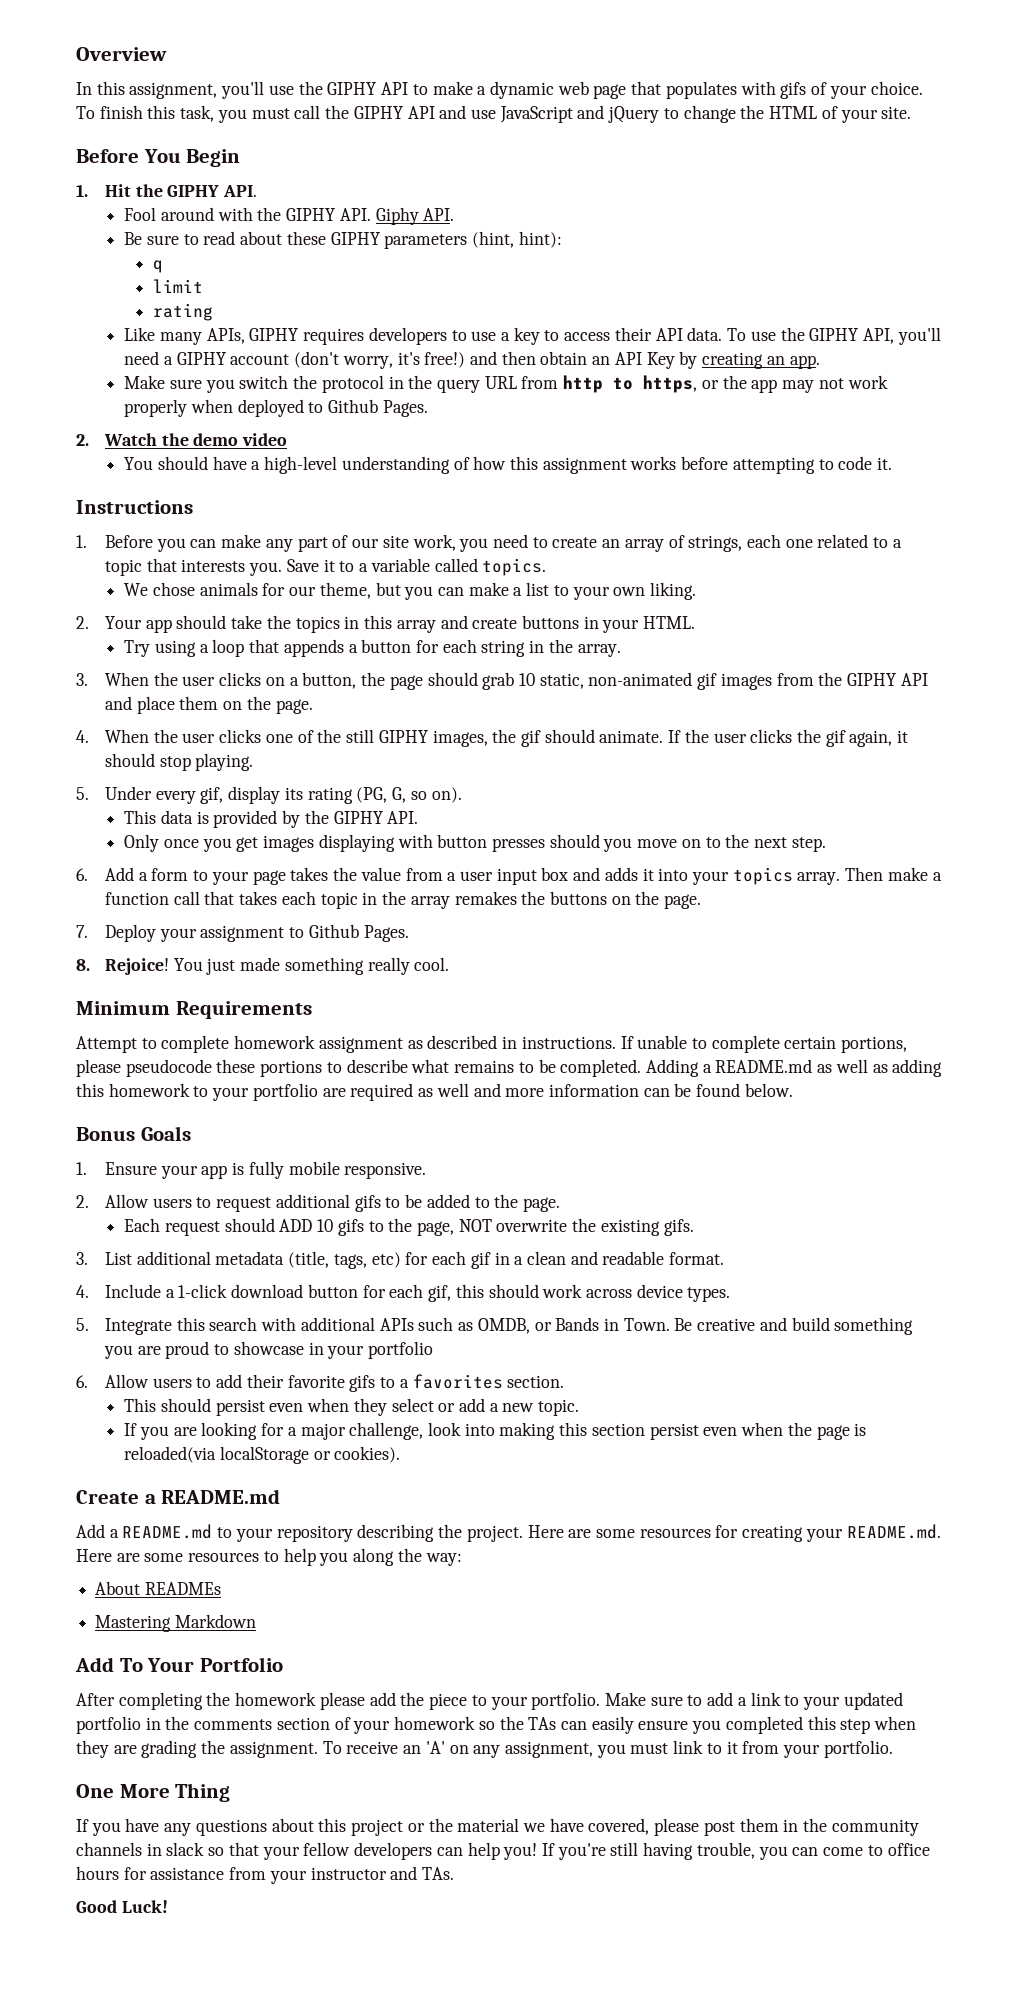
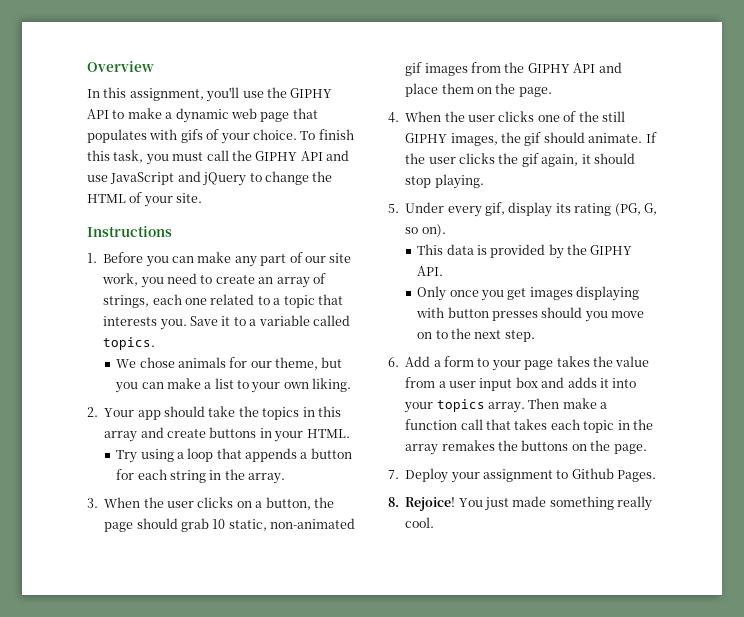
- Before You Begin
- 1. Hit the GIPHY API.
- Fool around with the GIPHY API. Giphy API.
- Be sure to read about these GIPHY parameters (hint, hint):
- q
- limit
- rating
- Like many APIs, GIPHY requires developers to use a key to access their API data. To use the GIPHY API, you'll need a GIPHY account (don't worry, it's free!) and then obtain an API Key by creating an app.
- Make sure you switch the protocol in the query URL from http to https, or the app may not work properly when deployed to Github Pages.
- 2. Watch the demo video
- You should have a high-level understanding of how this assignment works before attempting to code it.
- Minimum Requirements
- Attempt to complete homework assignment as described in instructions. If unable to complete certain portions, please pseudocode these portions to describe what remains to be completed. Adding a README.md as well as adding this homework to your portfolio are required as well and more information can be found below.
- Bonus Goals
- 1. Ensure your app is fully mobile responsive.
- 2. Allow users to request additional gifs to be added to the page.
- Each request should ADD 10 gifs to the page, NOT overwrite the existing gifs.
- 3. List additional metadata (title, tags, etc) for each gif in a clean and readable format.
- 4. Include a 1-click download button for each gif, this should work across device types.
- 5. Integrate this search with additional APIs such as OMDB, or Bands in Town. Be creative and build something you are proud to showcase in your portfolio
- 6. Allow users to add their favorite gifs to a favorites section.
- This should persist even when they select or add a new topic.
- If you are looking for a major challenge, look into making this section persist even when the page is reloaded(via localStorage or cookies).
- Create a README.md
- Add a README.md to your repository describing the project. Here are some resources for creating your README.md. Here are some resources to help you along the way:
- About READMEs
- Mastering Markdown
- Add To Your Portfolio
- After completing the homework please add the piece to your portfolio. Make sure to add a link to your updated portfolio in the comments section of your homework so the TAs can easily ensure you completed this step when they are grading the assignment. To receive an 'A' on any assignment, you must link to it from your portfolio.
- One More Thing
- If you have any questions about this project or the material we have covered, please post them in the community channels in slack so that your fellow developers can help you! If you're still having trouble, you can come to office hours for assistance from your instructor and TAs.
- Good Luck!

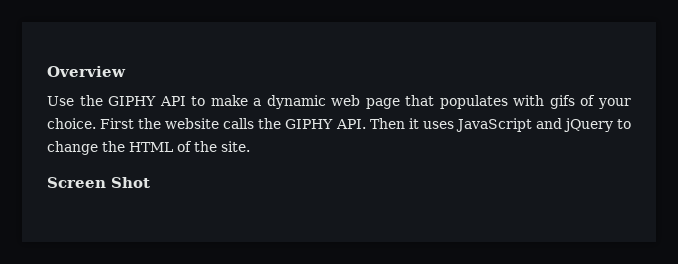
- In this assignment, you'll use the GIPHY API to make a dynamic web page that populates with gifs of your choice.
+ Use the GIPHY API to make a dynamic web page that populates with gifs of your choice.
- To finish this task, you must call the GIPHY API and use JavaScript and jQuery to change the HTML of your site.
+ First the website calls the GIPHY API. Then it uses JavaScript and jQuery to change the HTML of the site.
- Instructions
- 1. Before you can make any part of our site work, you need to create an array of strings, each one related to a topic that interests you. Save it to a variable called topics.
- We chose animals for our theme, but you can make a list to your own liking.
- 2. Your app should take the topics in this array and create buttons in your HTML.
- Try using a loop that appends a button for each string in the array.
- 3. When the user clicks on a button, the page should grab 10 static, non-animated gif images from the GIPHY API and place them on the page.
- 4. When the user clicks one of the still GIPHY images, the gif should animate. If the user clicks the gif again, it should stop playing.
- 5. Under every gif, display its rating (PG, G, so on).
- This data is provided by the GIPHY API.
- Only once you get images displaying with button presses should you move on to the next step.
- 6. Add a form to your page takes the value from a user input box and adds it into your topics array. Then make a function call that takes each topic in the array remakes the buttons on the page.
- 7. Deploy your assignment to Github Pages.
- 8. Rejoice! You just made something really cool.
+ Screen Shot

